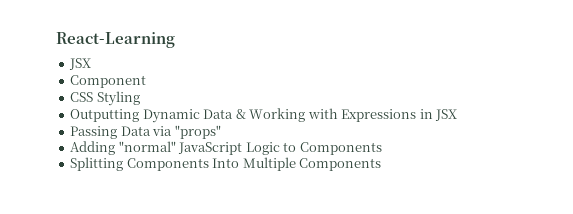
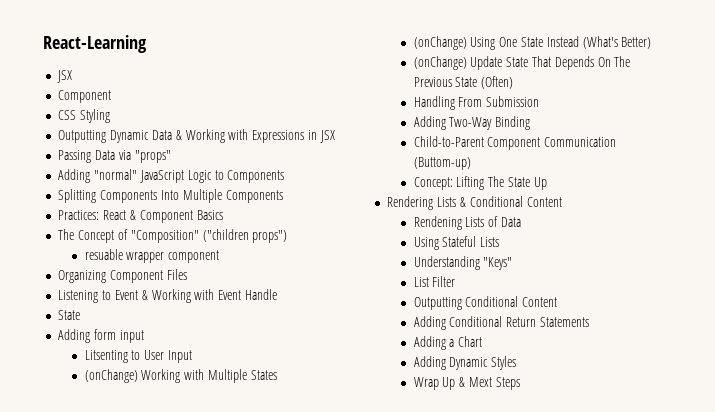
+ Practices: React & Component Basics
+ The Concept of "Composition" ("children props")
+ resuable wrapper component
+ Organizing Component Files
+ Listening to Event & Working with Event Handle
+ State
+ Adding form input
+ Litsenting to User Input
+ (onChange) Working with Multiple States
+ (onChange) Using One State Instead (What's Better)
+ (onChange) Update State That Depends On The Previous State (Often)
+ Handling From Submission
+ Adding Two-Way Binding
+ Child-to-Parent Component Communication (Buttom-up)
+ Concept: Lifting The State Up
+ Rendering Lists & Conditional Content
+ Rendening Lists of Data
+ Using Stateful Lists
+ Understanding "Keys"
+ List Filter
+ Outputting Conditional Content
+ Adding Conditional Return Statements
+ Adding a Chart
+ Adding Dynamic Styles
+ Wrap Up & Mext Steps

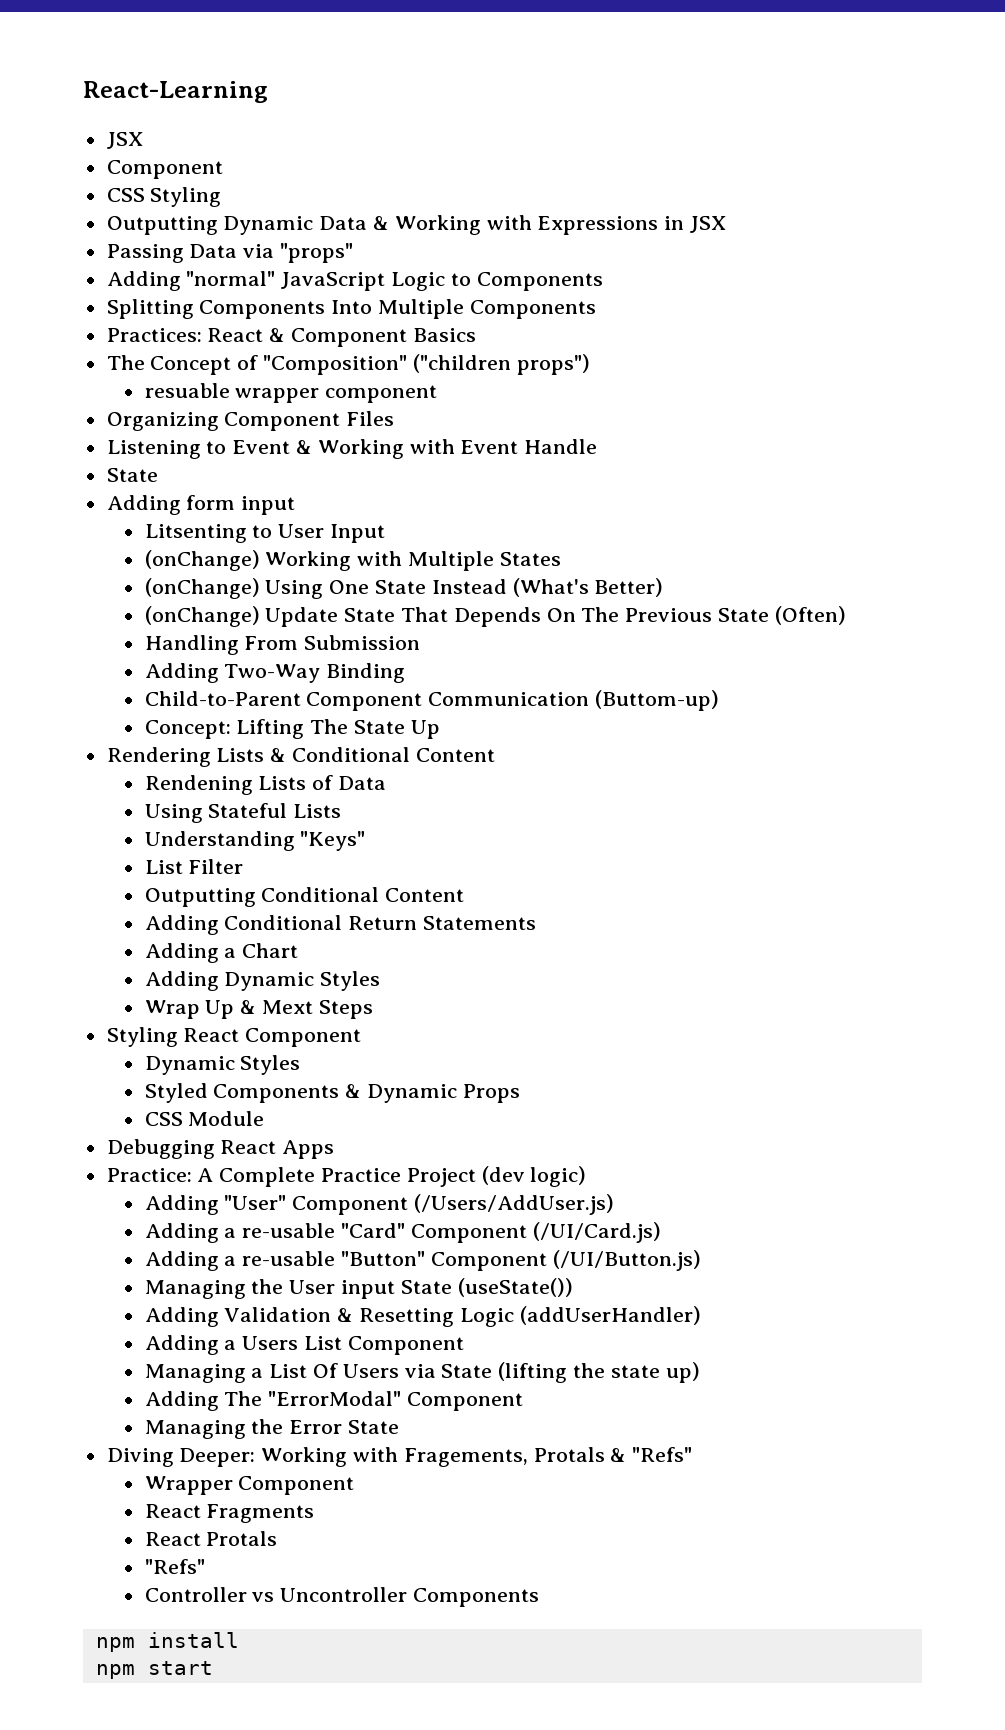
+ Styling React Component
+ Dynamic Styles
+ Styled Components & Dynamic Props
+ CSS Module
+ Debugging React Apps
+ Practice: A Complete Practice Project (dev logic)
+ Adding "User" Component (/Users/AddUser.js)
+ Adding a re-usable "Card" Component (/UI/Card.js)
+ Adding a re-usable "Button" Component (/UI/Button.js)
+ Managing the User input State (useState())
+ Adding Validation & Resetting Logic (addUserHandler)
+ Adding a Users List Component
+ Managing a List Of Users via State (lifting the state up)
+ Adding The "ErrorModal" Component
+ Managing the Error State
+ Diving Deeper: Working with Fragements, Protals & "Refs"
+ Wrapper Component
+ React Fragments
+ React Protals
+ "Refs"
+ Controller vs Uncontroller Components
+ npm install
+ npm start

